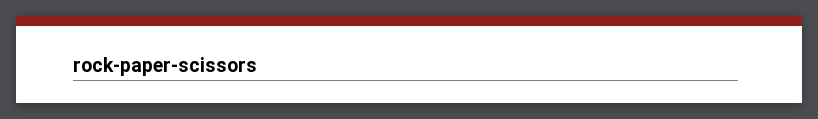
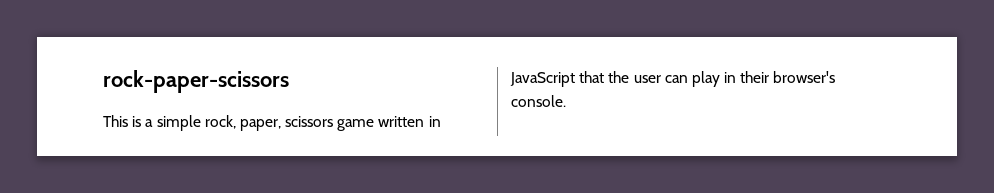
+ This is a simple rock, paper, scissors game written in JavaScript that the user can play in their browser's console.

